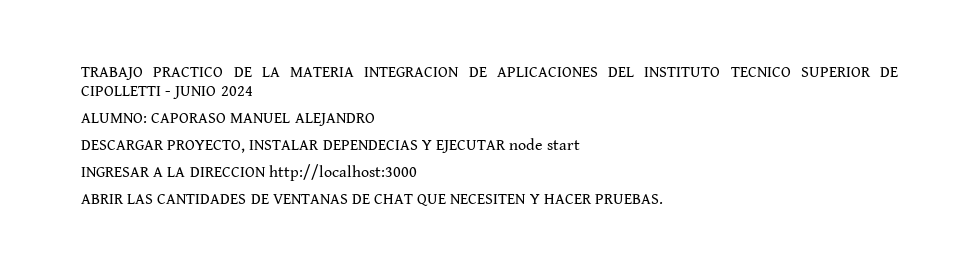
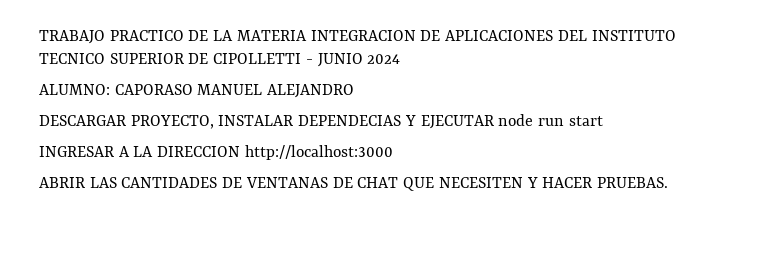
- DESCARGAR PROYECTO, INSTALAR DEPENDECIAS Y EJECUTAR node start
+ DESCARGAR PROYECTO, INSTALAR DEPENDECIAS Y EJECUTAR node run start

